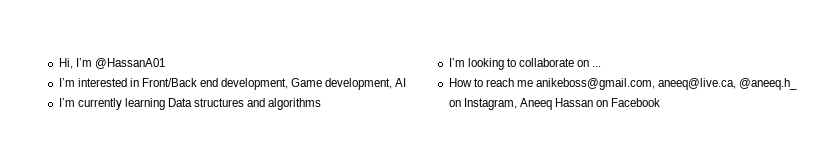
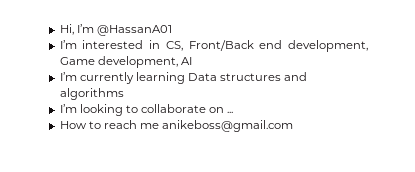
- I’m interested in Front/Back end development, Game development, AI
+ I’m interested in CS, Front/Back end development, Game development, AI
- How to reach me anikeboss@gmail.com, aneeq@live.ca, @aneeq.h_ on Instagram, Aneeq Hassan on Facebook
+ How to reach me anikeboss@gmail.com

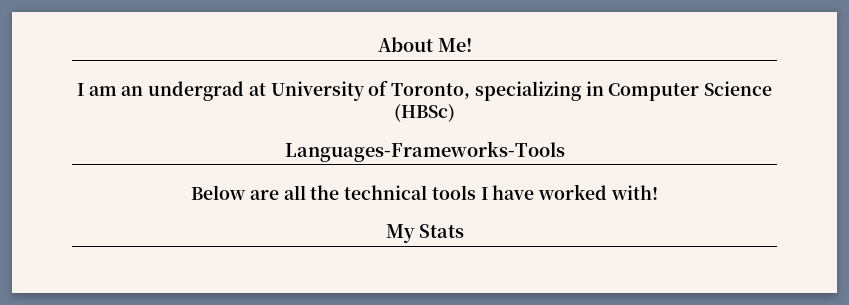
- Hi, I’m @HassanA01
- I’m interested in CS, Front/Back end development, Game development, AI
- I’m currently learning Data structures and algorithms
- I’m looking to collaborate on ...
- How to reach me anikeboss@gmail.com
+ About Me!
+ I am an undergrad at University of Toronto, specializing in Computer Science (HBSc)
+ Languages-Frameworks-Tools
+ Below are all the technical tools I have worked with!
+ My Stats

